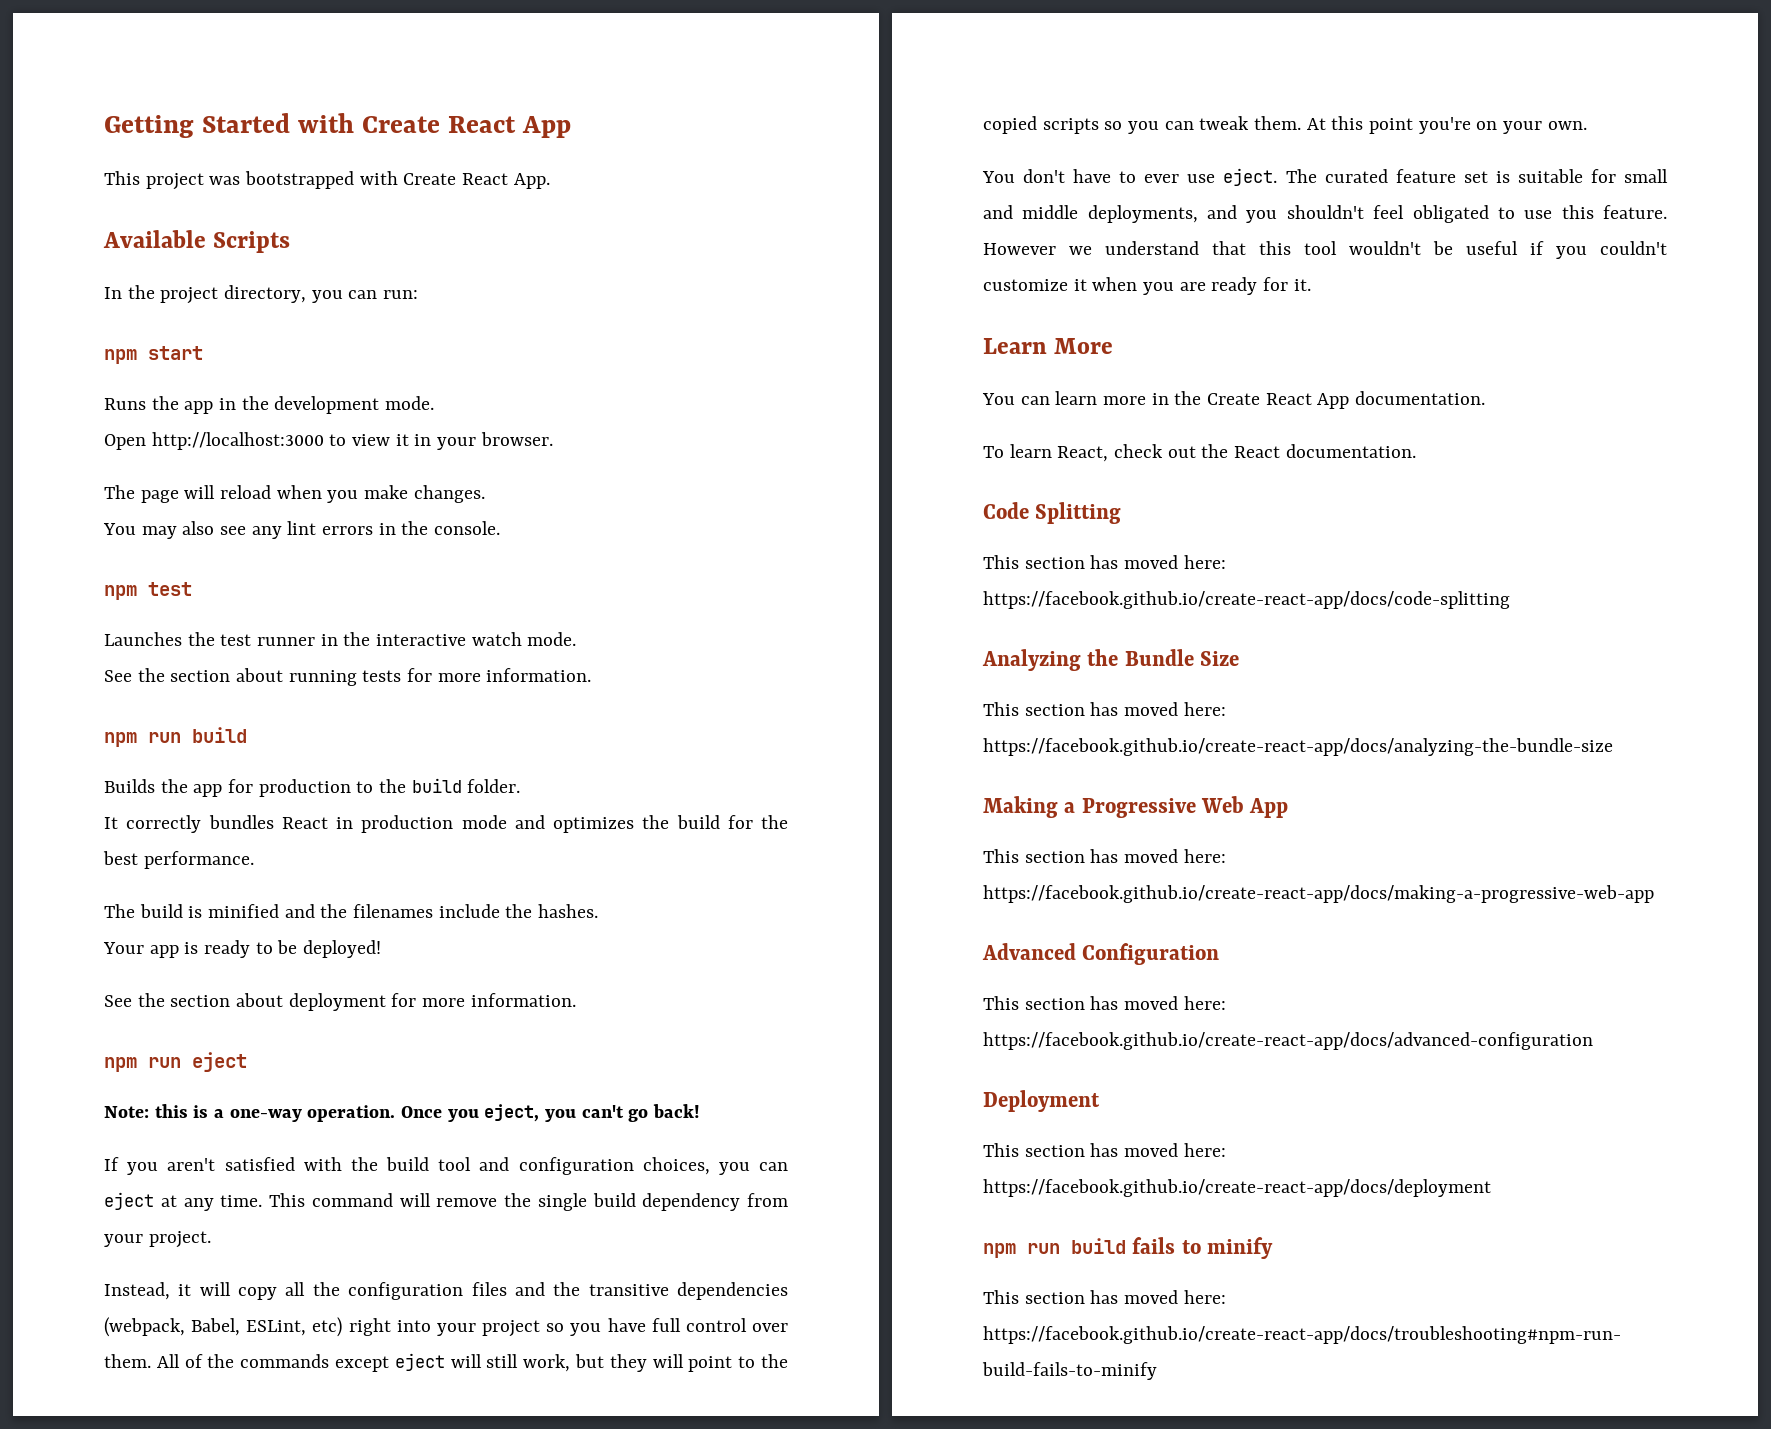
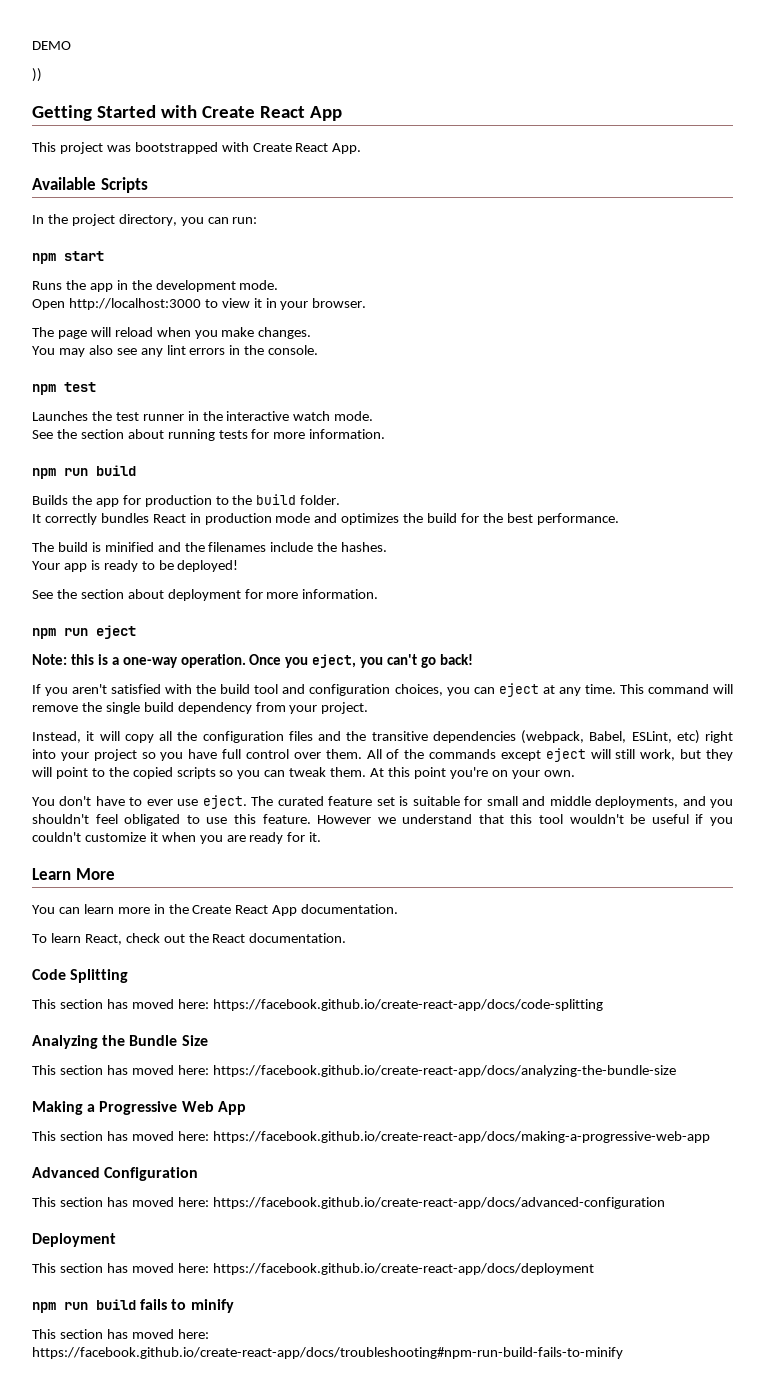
+ DEMO
+ ))

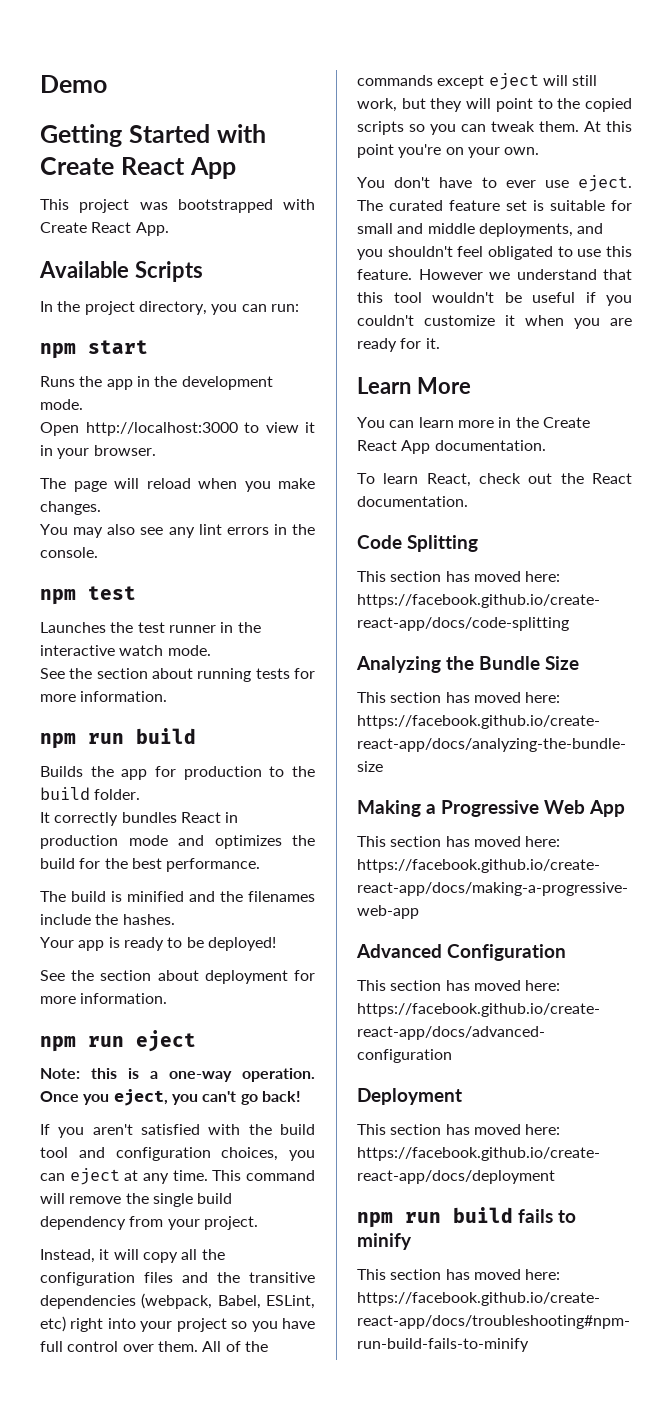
- DEMO
- ))
+ Demo

